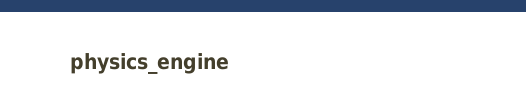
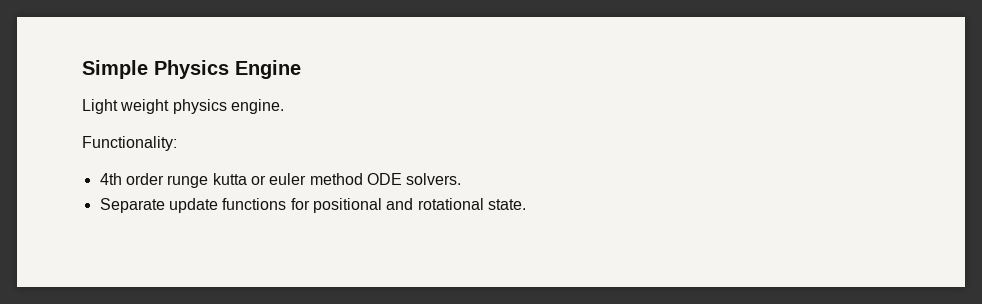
- physics_engine
+ Simple Physics Engine
+ Light weight physics engine.
+ Functionality:
+ 4th order runge kutta or euler method ODE solvers.
+ Separate update functions for positional and rotational state.

